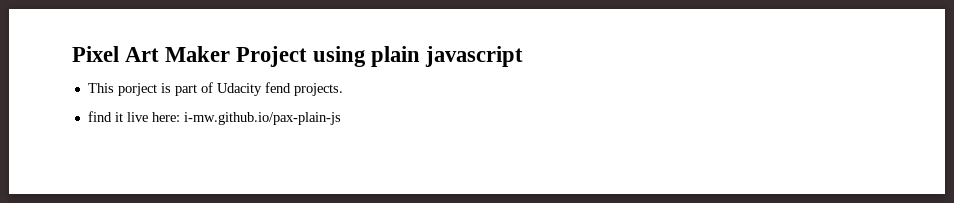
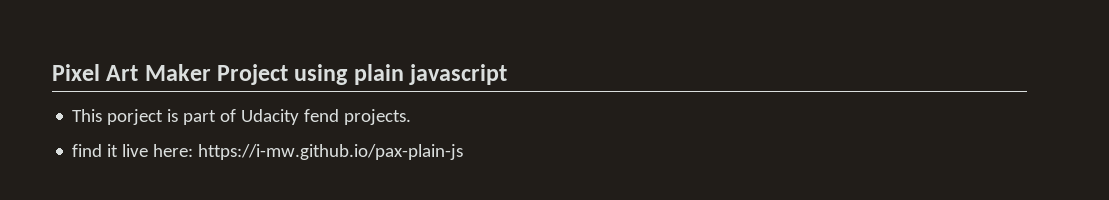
- find it live here: i-mw.github.io/pax-plain-js
+ find it live here: https://i-mw.github.io/pax-plain-js

